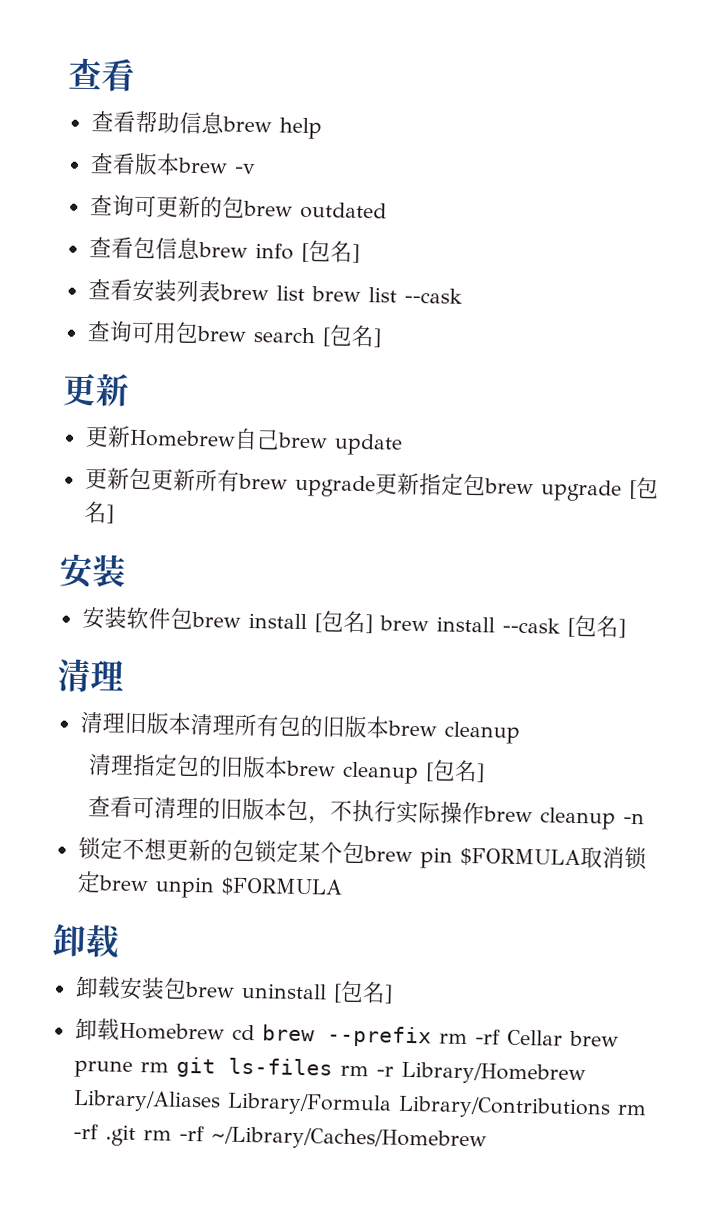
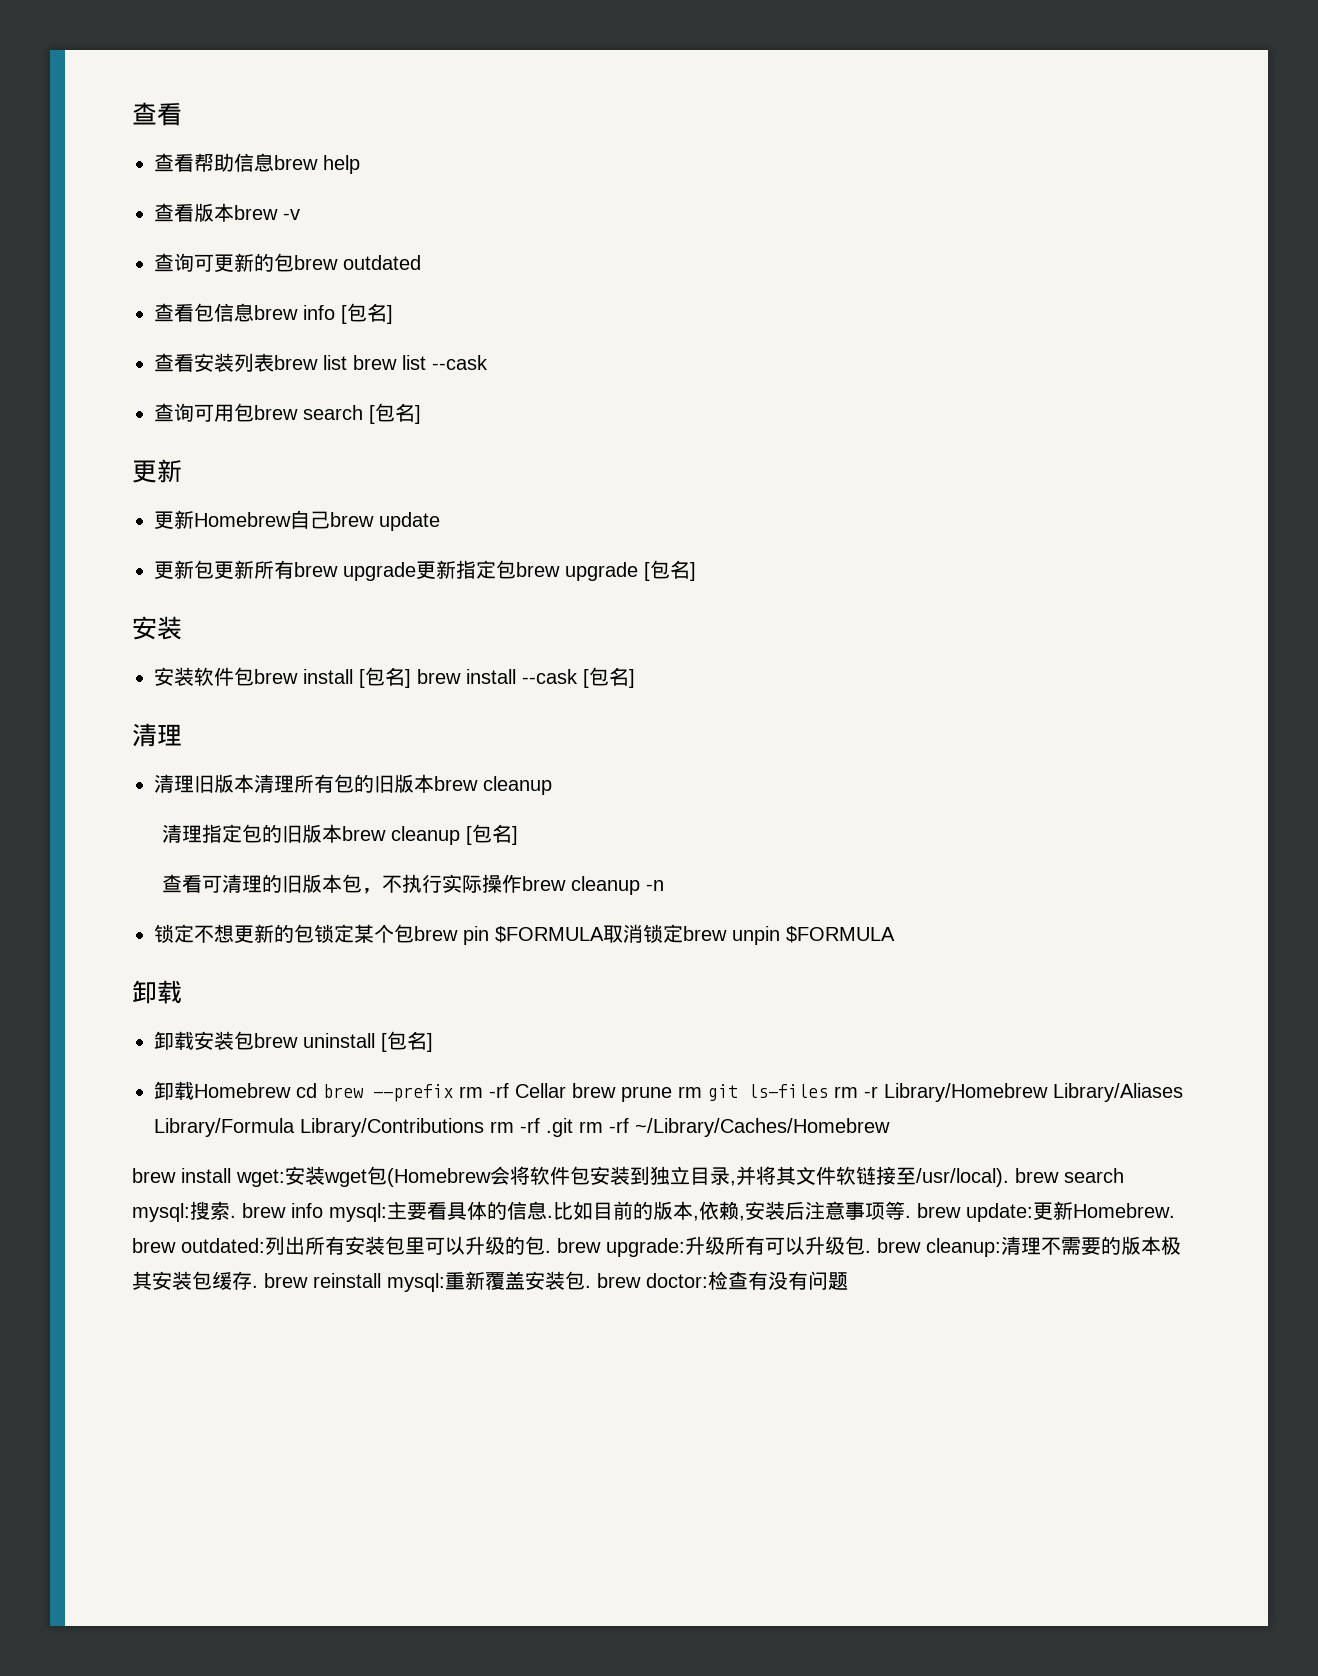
+ brew install wget:安装wget包(Homebrew会将软件包安装到独立目录,并将其文件软链接至/usr/local). brew search mysql:搜索. brew info mysql:主要看具体的信息.比如目前的版本,依赖,安装后注意事项等. brew update:更新Homebrew. brew outdated:列出所有安装包里可以升级的包. brew upgrade:升级所有可以升级包. brew cleanup:清理不需要的版本极其安装包缓存. brew reinstall mysql:重新覆盖安装包. brew doctor:检查有没有问题

